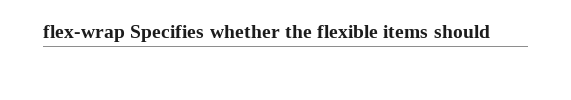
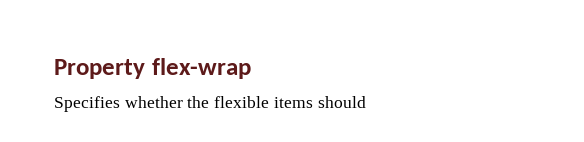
- flex-wrap Specifies whether the flexible items should
+ Property flex-wrap
+ Specifies whether the flexible items should

